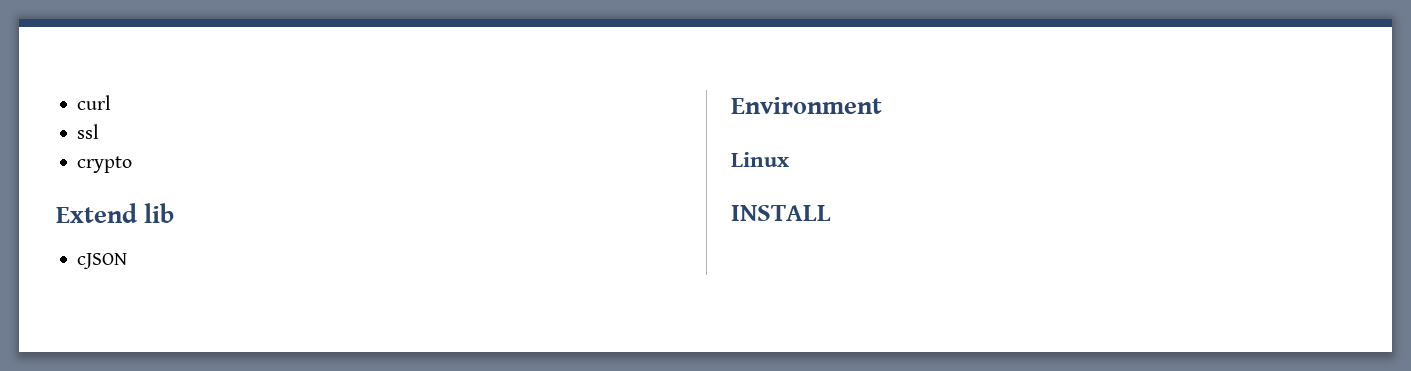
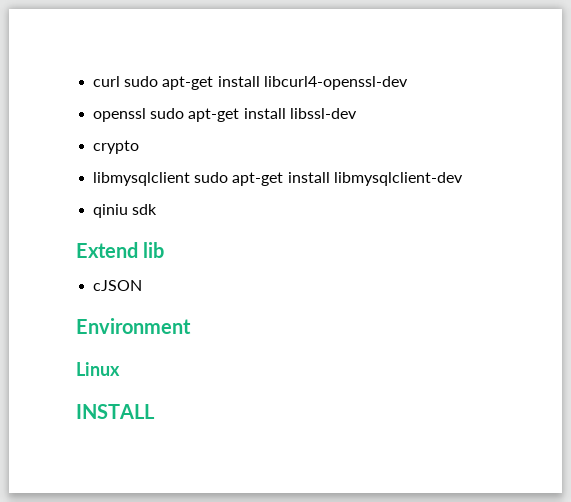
- curl
- ssl
+ curl sudo apt-get install libcurl4-openssl-dev
+ openssl sudo apt-get install libssl-dev
  crypto
+ libmysqlclient sudo apt-get install libmysqlclient-dev
+ qiniu sdk

